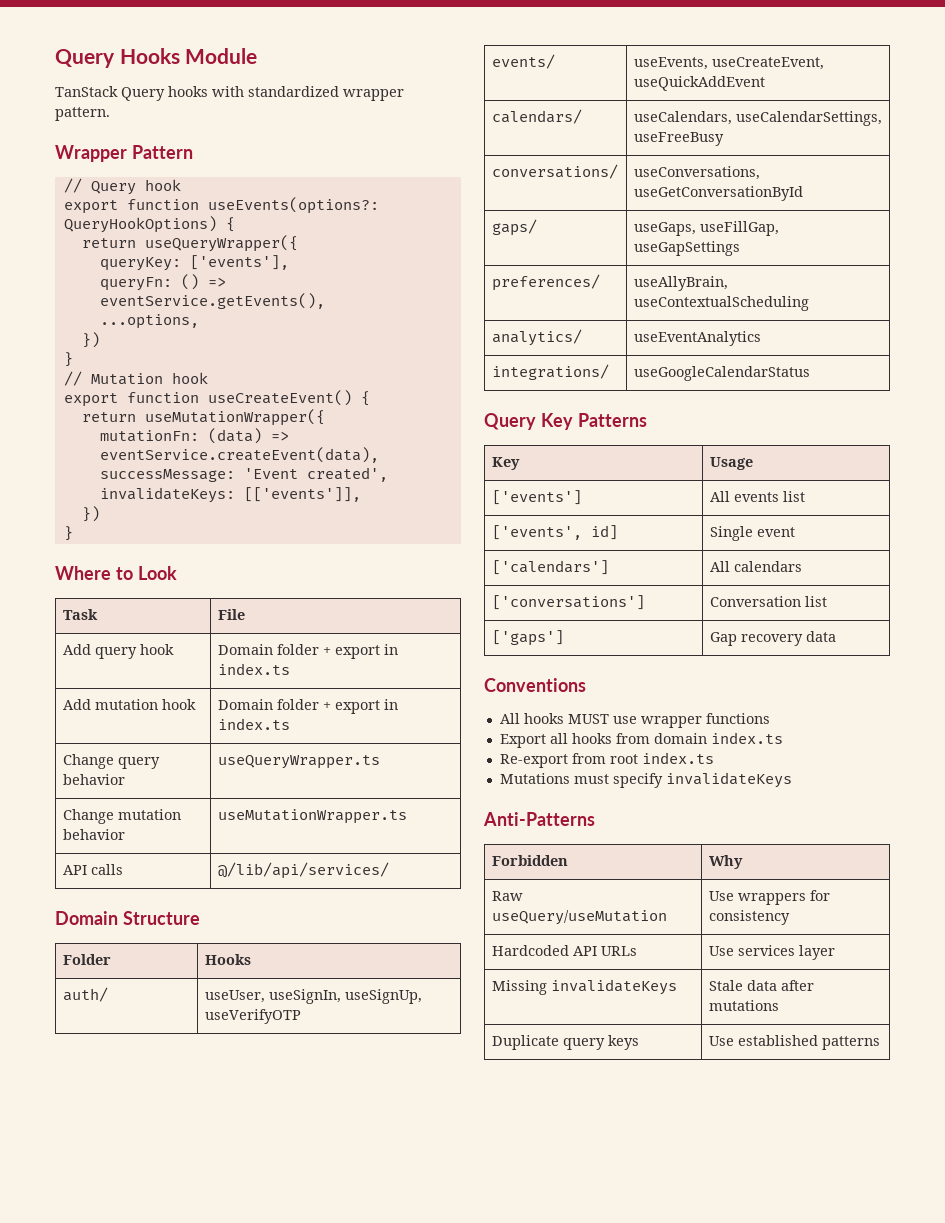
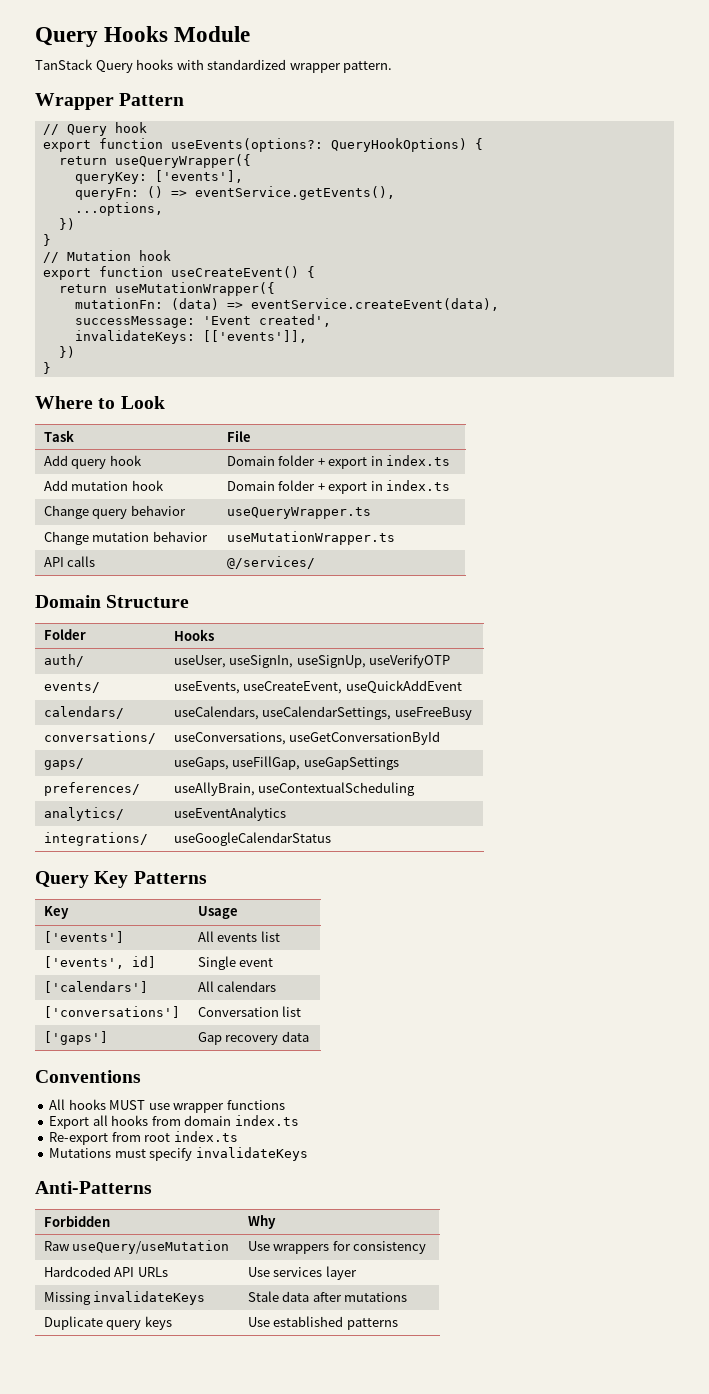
- API calls | @/lib/api/services/
+ API calls | @/services/

